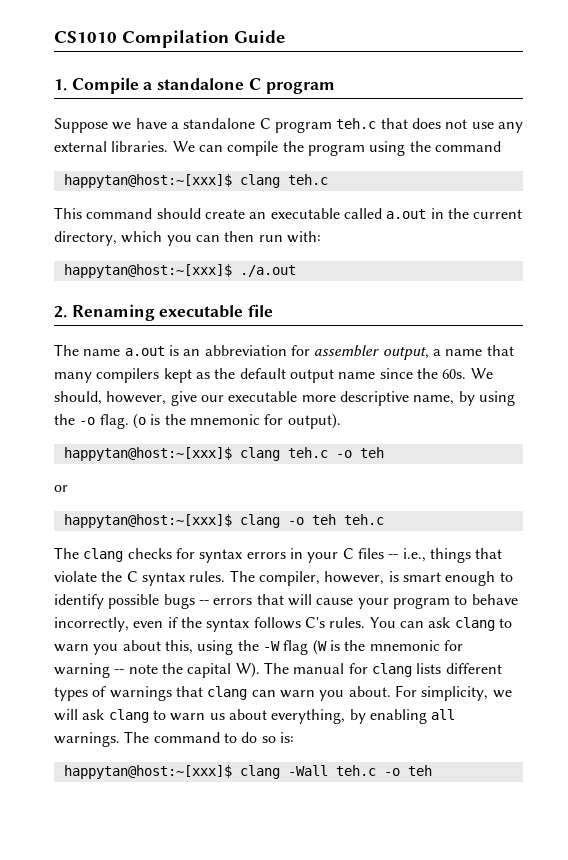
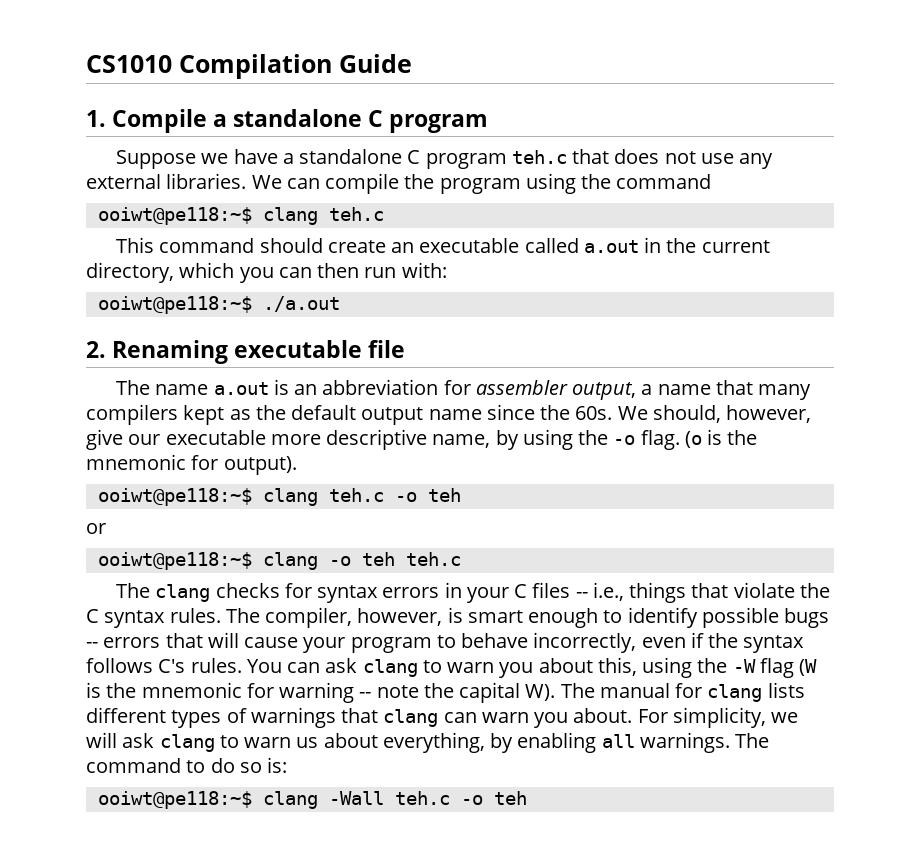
  We can compile the program using the command
- happytan@host:~[xxx]$ clang teh.c
+ ooiwt@pe118:~$ clang teh.c
- happytan@host:~[xxx]$ ./a.out
+ ooiwt@pe118:~$ ./a.out
- happytan@host:~[xxx]$ clang teh.c -o teh
+ ooiwt@pe118:~$ clang teh.c -o teh
- happytan@host:~[xxx]$ clang -o teh teh.c
+ ooiwt@pe118:~$ clang -o teh teh.c
- happytan@host:~[xxx]$ clang -Wall teh.c -o teh
+ ooiwt@pe118:~$ clang -Wall teh.c -o teh

